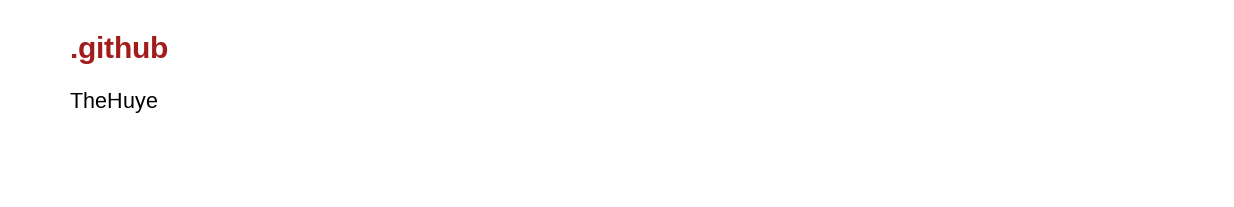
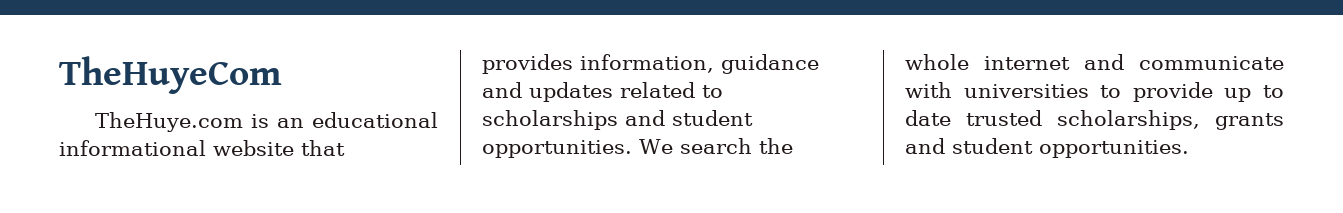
- .github
- TheHuye
+ TheHuyeCom
+ TheHuye.com is an educational informational website that provides information, guidance and updates related to scholarships and student opportunities. We search the whole internet and communicate with universities to provide up to date trusted scholarships, grants and student opportunities.

